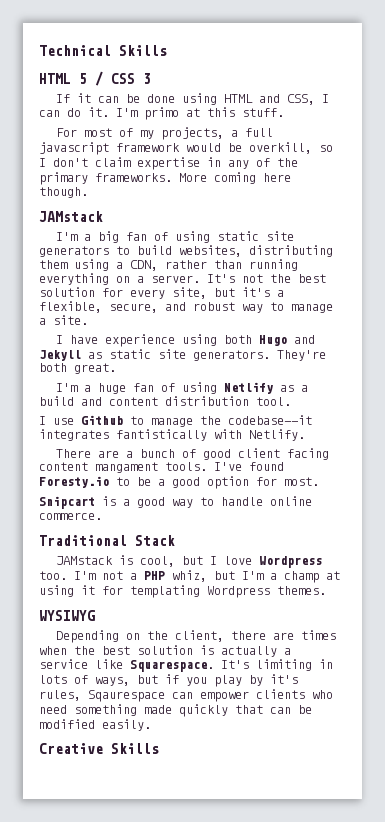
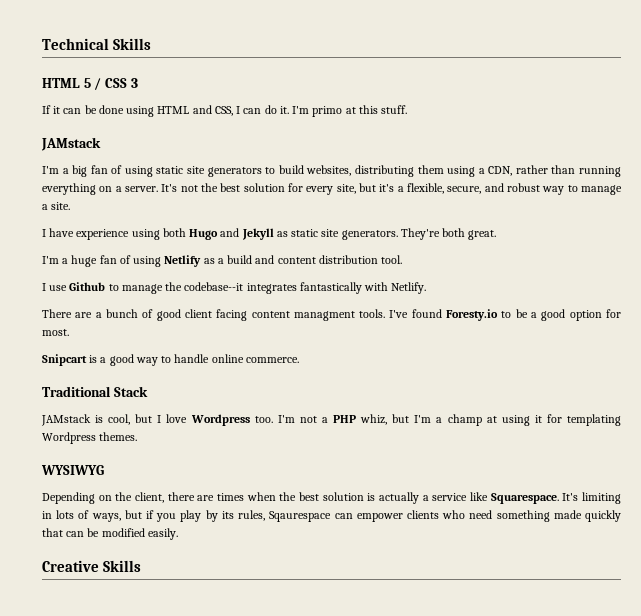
- For most of my projects, a full javascript framework would be overkill, so I don't claim expertise in any of the primary frameworks. More coming here though.
- I use Github to manage the codebase--it integrates fantistically with Netlify.
+ I use Github to manage the codebase--it integrates fantastically with Netlify.
- There are a bunch of good client facing content mangament tools.
+ There are a bunch of good client facing content managment tools.
- It's limiting in lots of ways, but if you play by it's rules, Sqaurespace can empower clients who need something made quickly that can be modified easily.
+ It's limiting in lots of ways, but if you play by its rules, Sqaurespace can empower clients who need something made quickly that can be modified easily.

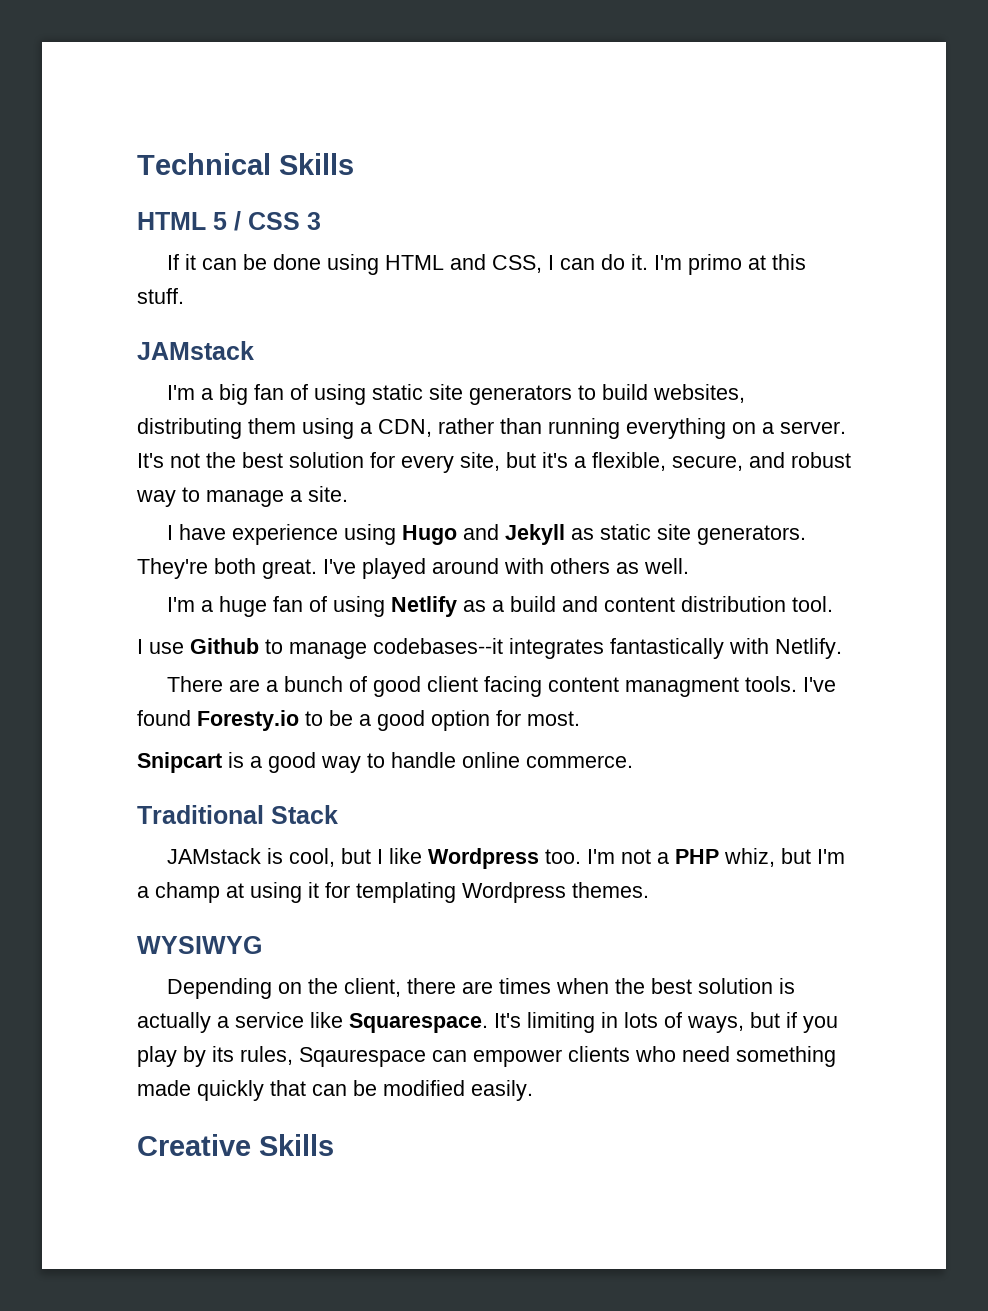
- I have experience using both Hugo and Jekyll as static site generators.
+ I have experience using Hugo and Jekyll as static site generators.
+ I've played around with others as well.
- I use Github to manage the codebase--it integrates fantastically with Netlify.
+ I use Github to manage codebases--it integrates fantastically with Netlify.
- JAMstack is cool, but I love Wordpress too.
+ JAMstack is cool, but I like Wordpress too.

